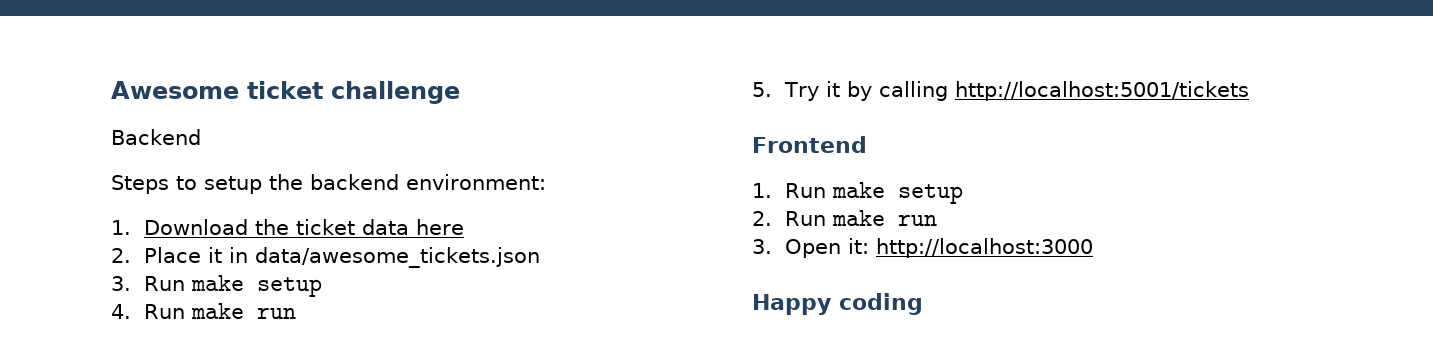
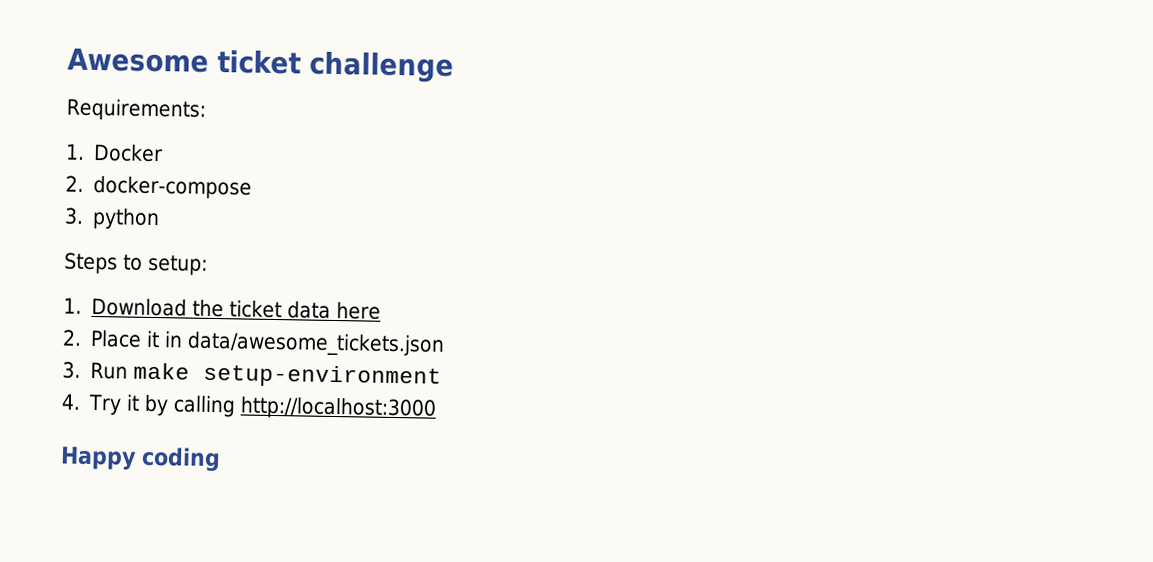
- Backend
- Steps to setup the backend environment:
+ Requirements:
+ 1. Docker
+ 2. docker-compose
+ 3. python
+ Steps to setup:
- 3. Run make setup
- 4. Run make run
- 5. Try it by calling http://localhost:5001/tickets
- Frontend
- 1. Run make setup
- 2. Run make run
- 3. Open it: http://localhost:3000
+ 3. Run make setup-environment
+ 4. Try it by calling http://localhost:3000

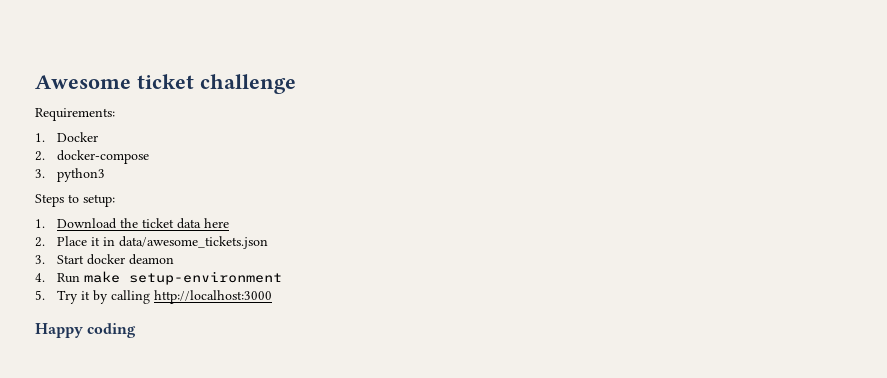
- 3. python
+ 3. python3
- 3. Run make setup-environment
+ 3. Start docker deamon
+ 4. Run make setup-environment
- 4. Try it by calling http://localhost:3000
+ 5. Try it by calling http://localhost:3000

